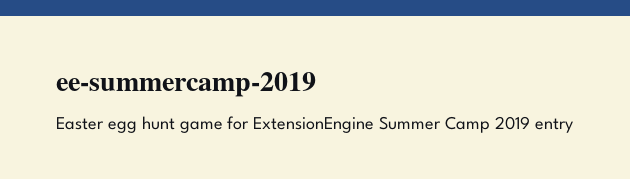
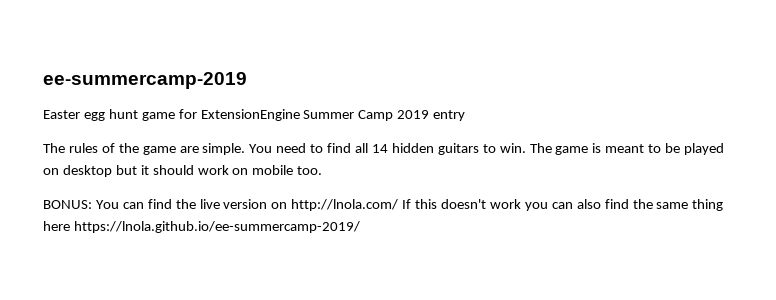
+ The rules of the game are simple. You need to find all 14 hidden guitars to win. The game is meant to be played on desktop but it should work on mobile too.
+ BONUS: You can find the live version on http://lnola.com/ If this doesn't work you can also find the same thing here https://lnola.github.io/ee-summercamp-2019/

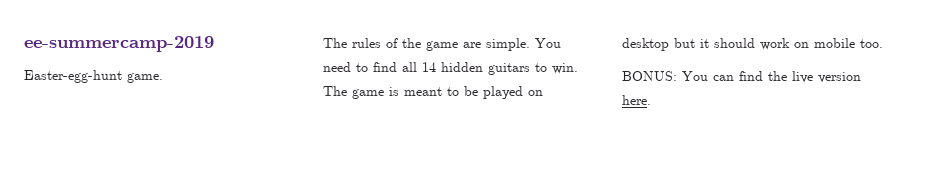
- Easter egg hunt game for ExtensionEngine Summer Camp 2019 entry
+ Easter-egg-hunt game.
- BONUS: You can find the live version on http://lnola.com/ If this doesn't work you can also find the same thing here https://lnola.github.io/ee-summercamp-2019/
+ BONUS: You can find the live version here.

